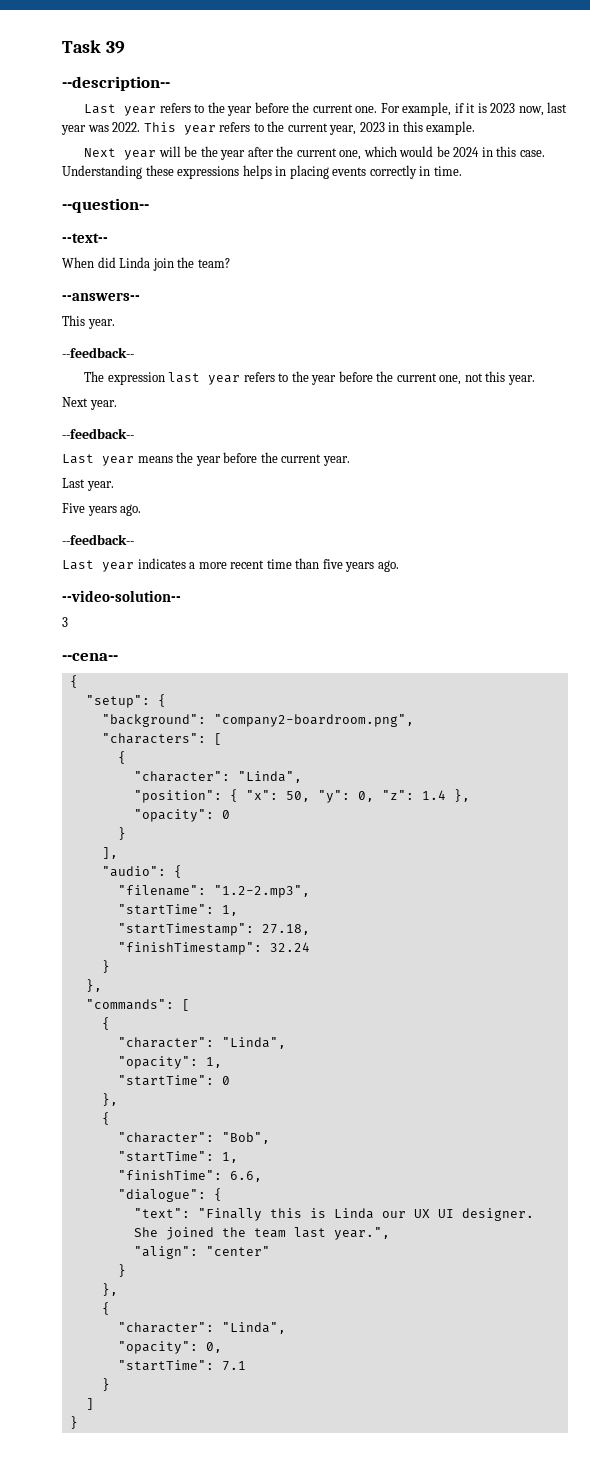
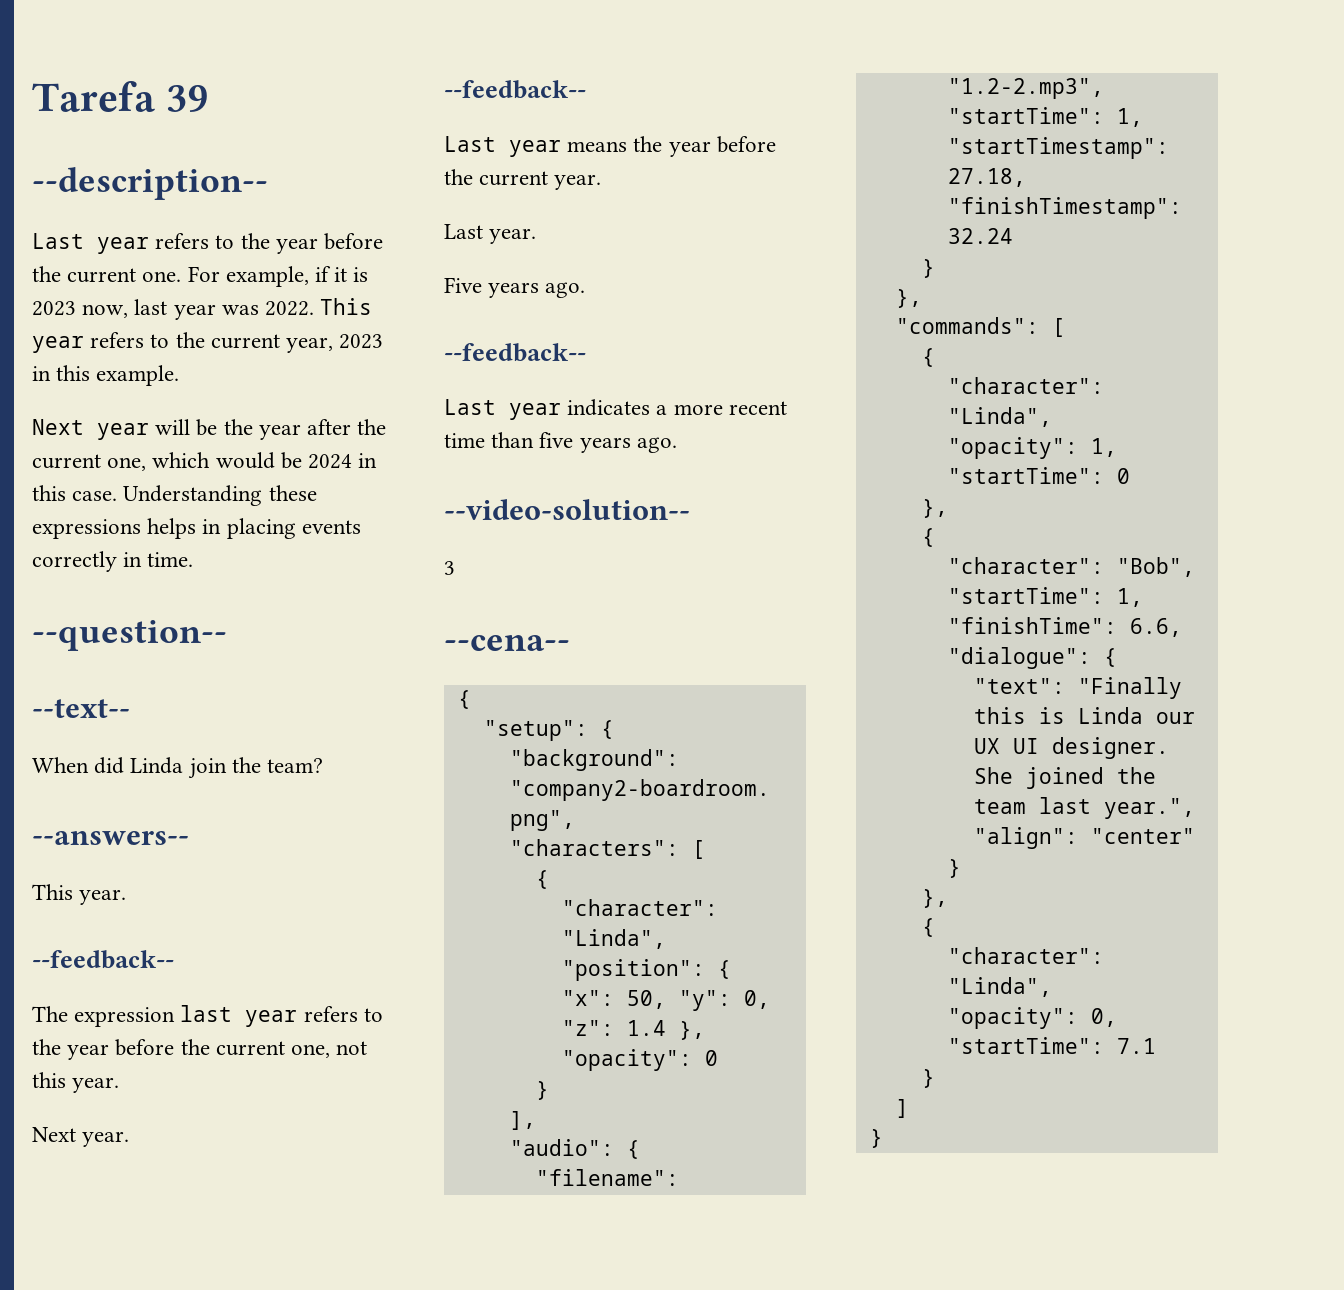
- Task 39
+ Tarefa 39

